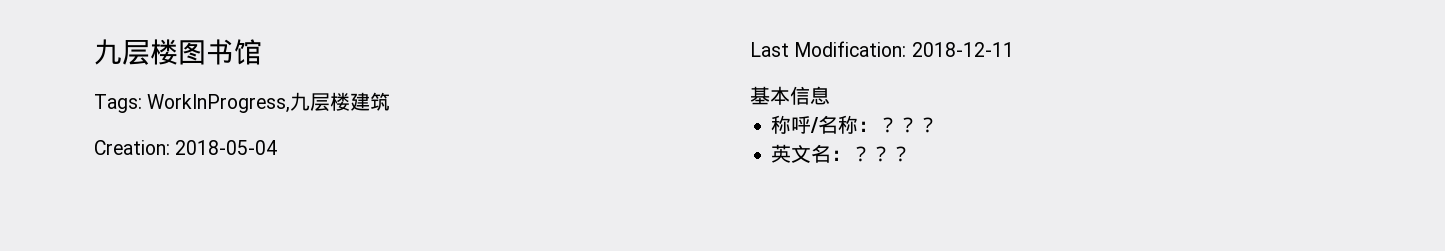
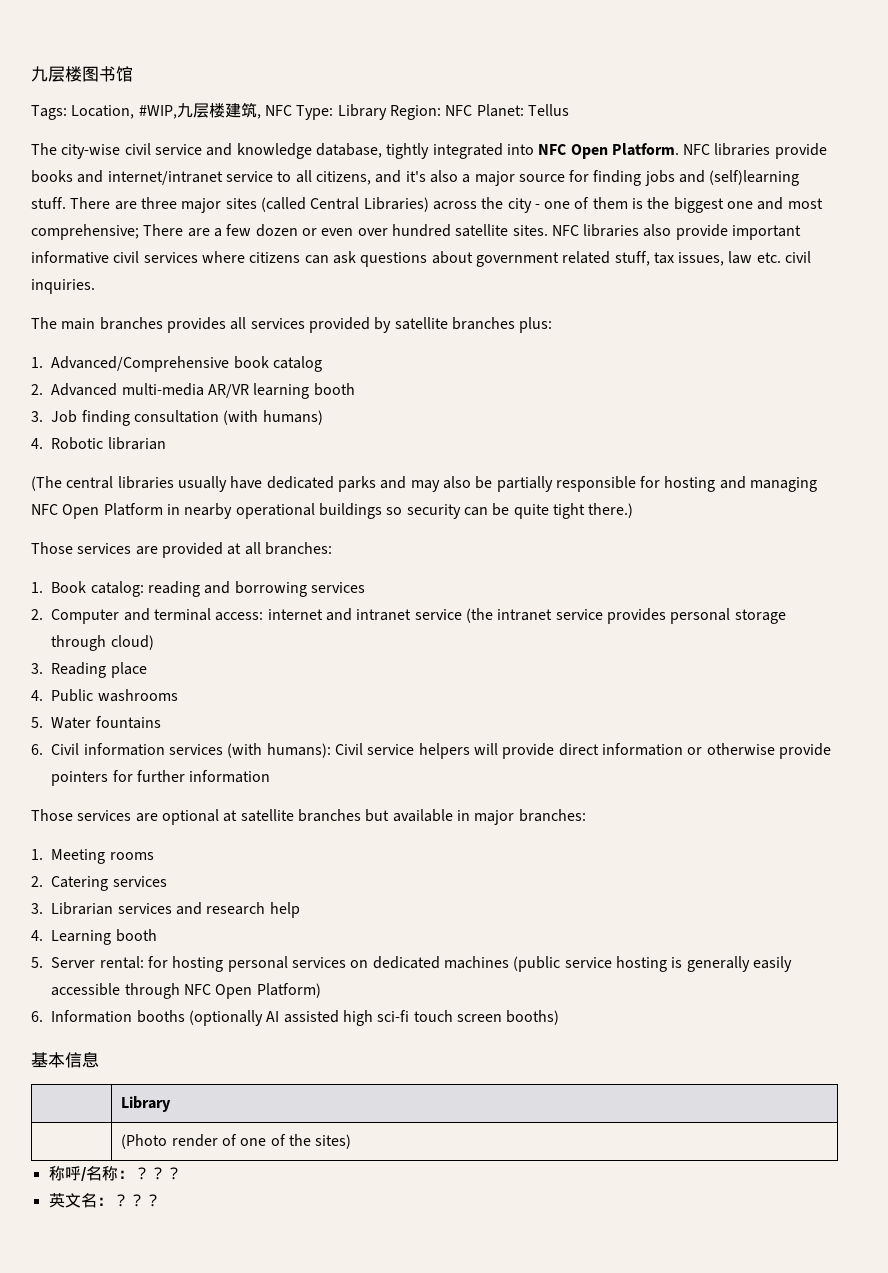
- Tags: WorkInProgress,九层楼建筑
- Creation: 2018-05-04
- Last Modification: 2018-12-11
+ Tags: Location, #WIP,九层楼建筑, NFC Type: Library Region: NFC Planet: Tellus
+ The city-wise civil service and knowledge database, tightly integrated into NFC Open Platform. NFC libraries provide books and internet/intranet service to all citizens, and it's also a major source for finding jobs and (self)learning stuff. There are three major sites (called Central Libraries) across the city - one of them is the biggest one and most comprehensive; There are a few dozen or even over hundred satellite sites. NFC libraries also provide important informative civil services where citizens can ask questions about government related stuff, tax issues, law etc. civil inquiries.
+ The main branches provides all services provided by satellite branches plus:
+ 1. Advanced/Comprehensive book catalog
+ 2. Advanced multi-media AR/VR learning booth
+ 3. Job finding consultation (with humans)
+ 4. Robotic librarian
+ (The central libraries usually have dedicated parks and may also be partially responsible for hosting and managing NFC Open Platform in nearby operational buildings so security can be quite tight there.)
+ Those services are provided at all branches:
+ 1. Book catalog: reading and borrowing services
+ 2. Computer and terminal access: internet and intranet service (the intranet service provides personal storage through cloud)
+ 3. Reading place
+ 4. Public washrooms
+ 5. Water fountains
+ 6. Civil information services (with humans): Civil service helpers will provide direct information or otherwise provide pointers for further information
+ Those services are optional at satellite branches but available in major branches:
+ 1. Meeting rooms
+ 2. Catering services
+ 3. Librarian services and research help
+ 4. Learning booth
+ 5. Server rental: for hosting personal services on dedicated machines (public service hosting is generally easily accessible through NFC Open Platform)
+ 6. Information booths (optionally AI assisted high sci-fi touch screen booths)
  基本信息
+ | Library
+ | (Photo render of one of the sites)

